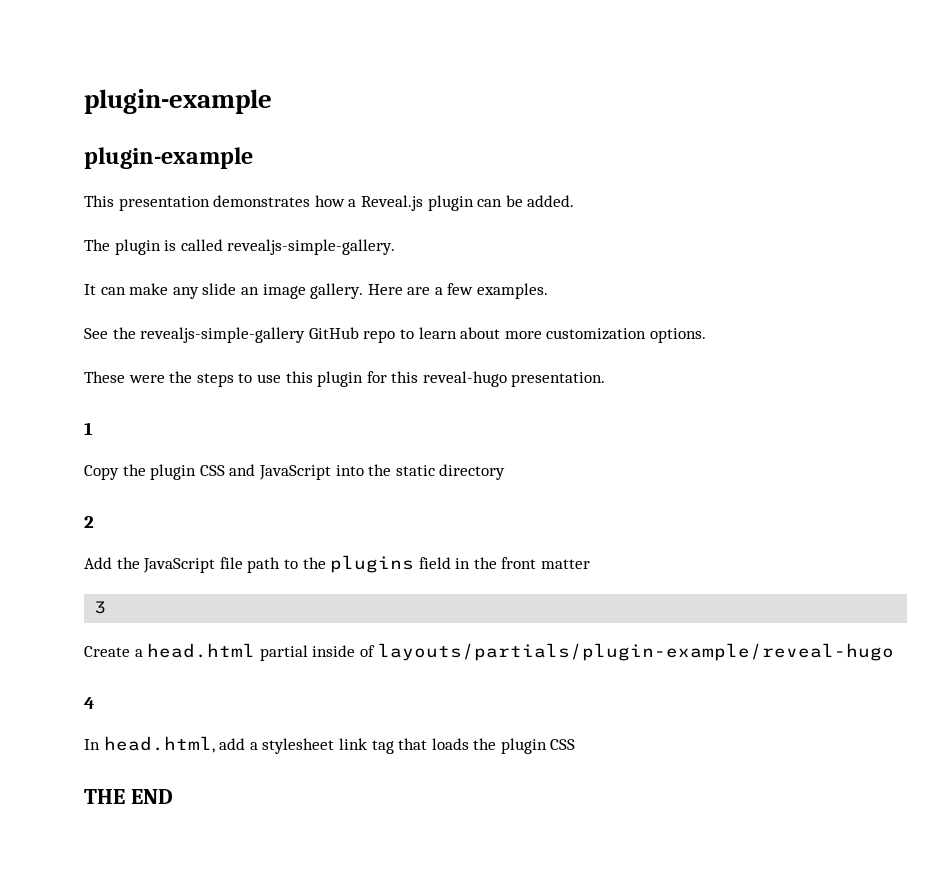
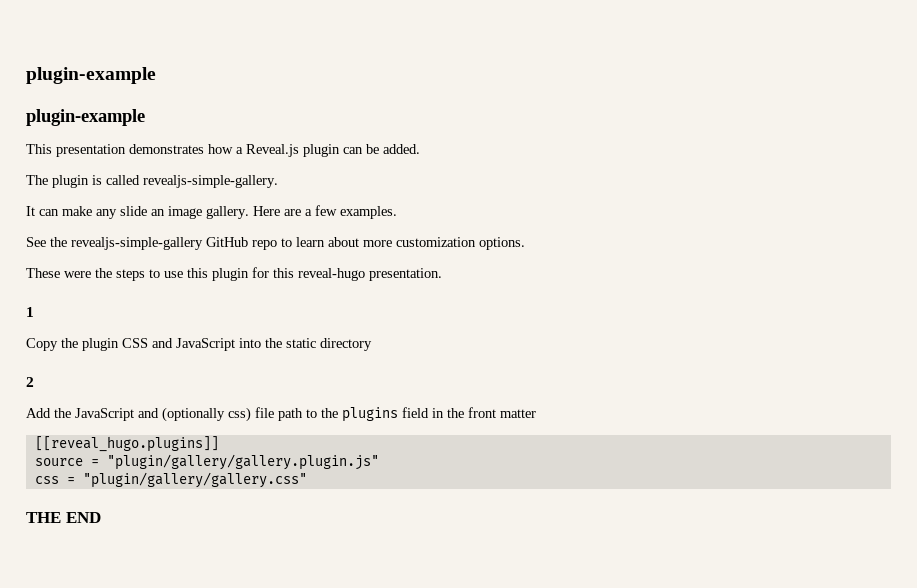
- Add the JavaScript file path to the plugins field in the front matter
+ Add the JavaScript and (optionally css) file path to the plugins field in the front matter
- 3
- Create a head.html partial inside of layouts/partials/plugin-example/reveal-hugo
- 4
- In head.html, add a stylesheet link tag that loads the plugin CSS
+ [[reveal_hugo.plugins]]
+ source = "plugin/gallery/gallery.plugin.js"
+ css = "plugin/gallery/gallery.css"

